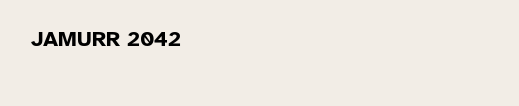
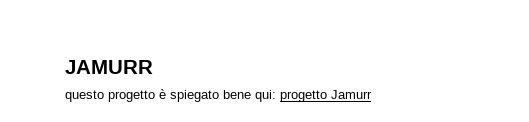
- JAMURR 2042
+ JAMURR
+ questo progetto è spiegato bene qui: progetto Jamurr

